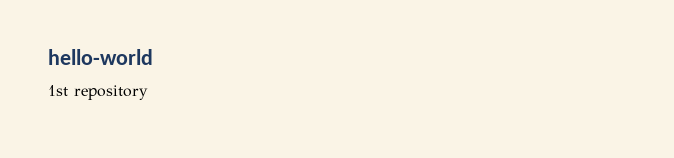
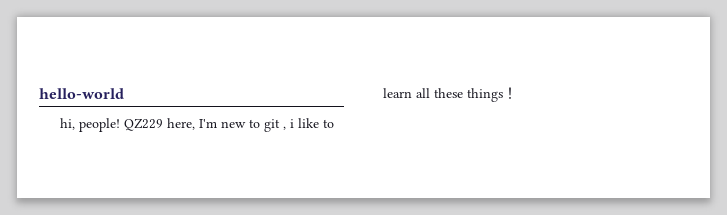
- 1st repository
+ hi, people! QZ229 here, I'm new to git , i like to learn all these things！

